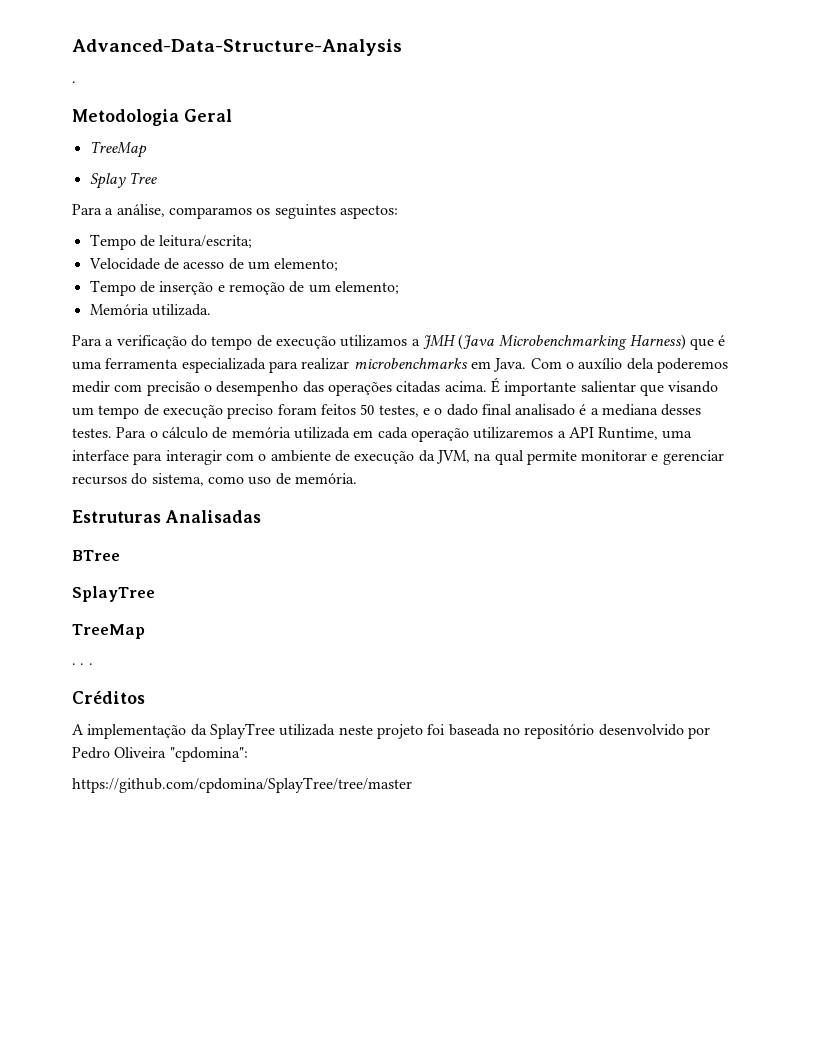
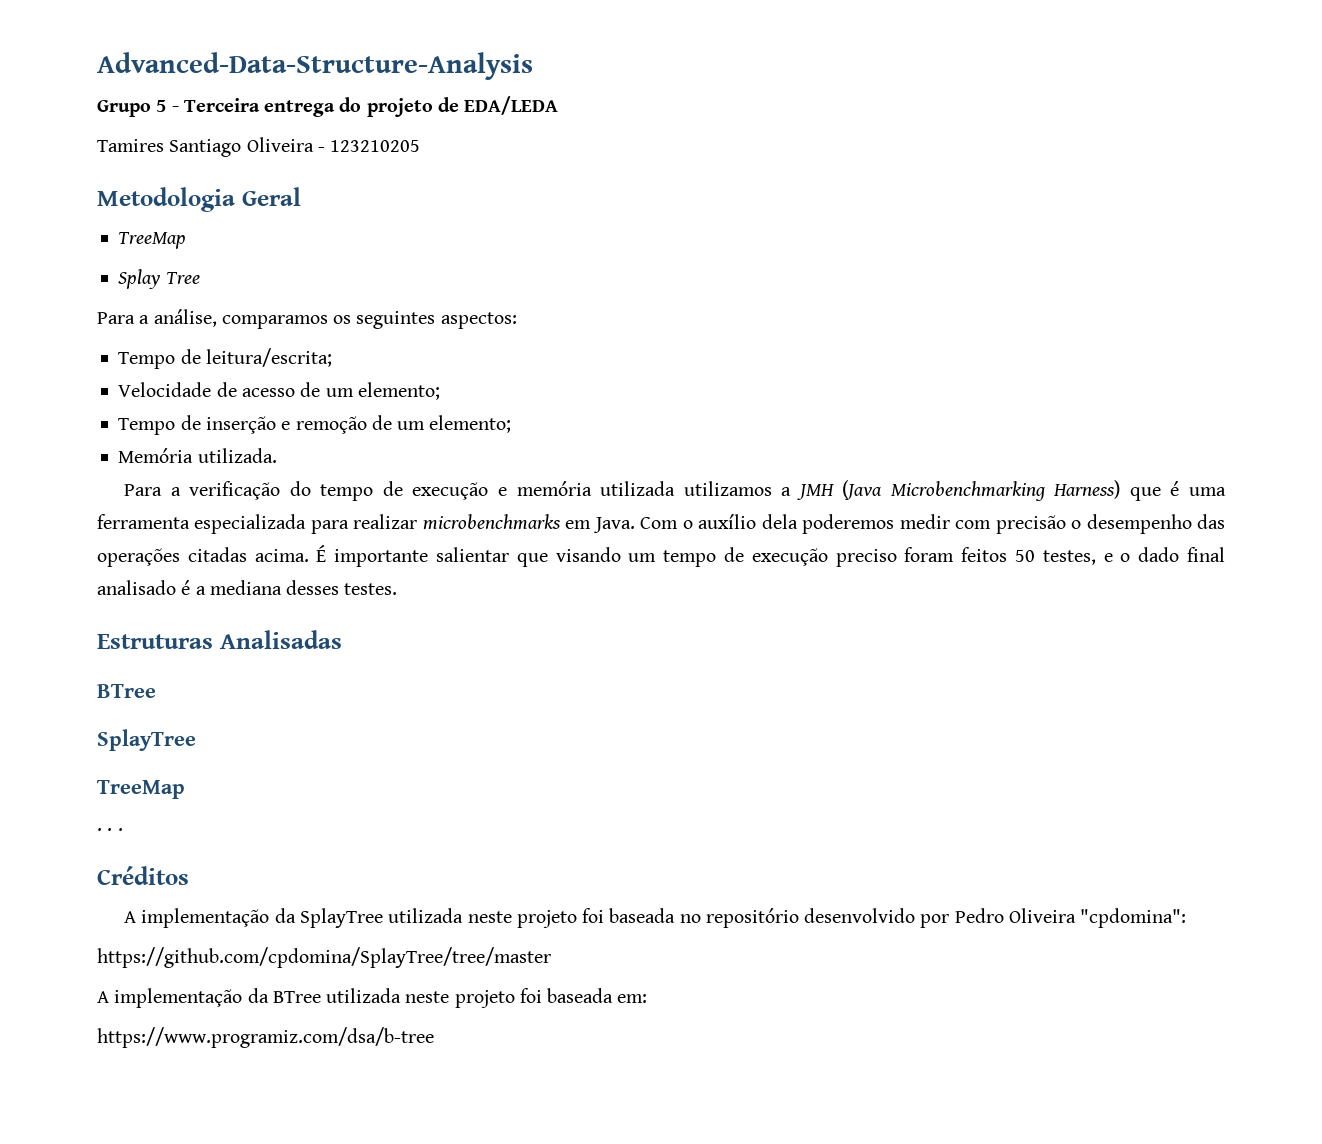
  Advanced-Data-Structure-Analysis
- .
+ Grupo 5 - Terceira entrega do projeto de EDA/LEDA
+ Tamires Santiago Oliveira - 123210205
- Para a verificação do tempo de execução utilizamos a JMH (Java Microbenchmarking Harness) que é uma ferramenta especializada para realizar microbenchmarks em Java.
+ Para a verificação do tempo de execução e memória utilizada utilizamos a JMH (Java Microbenchmarking Harness) que é uma ferramenta especializada para realizar microbenchmarks em Java.
- Para o cálculo de memória utilizada em cada operação utilizaremos a API Runtime, uma interface para interagir com o ambiente de execução da JVM, na qual permite monitorar e gerenciar recursos do sistema, como uso de memória.
+ A implementação da BTree utilizada neste projeto foi baseada em:
+ https://www.programiz.com/dsa/b-tree

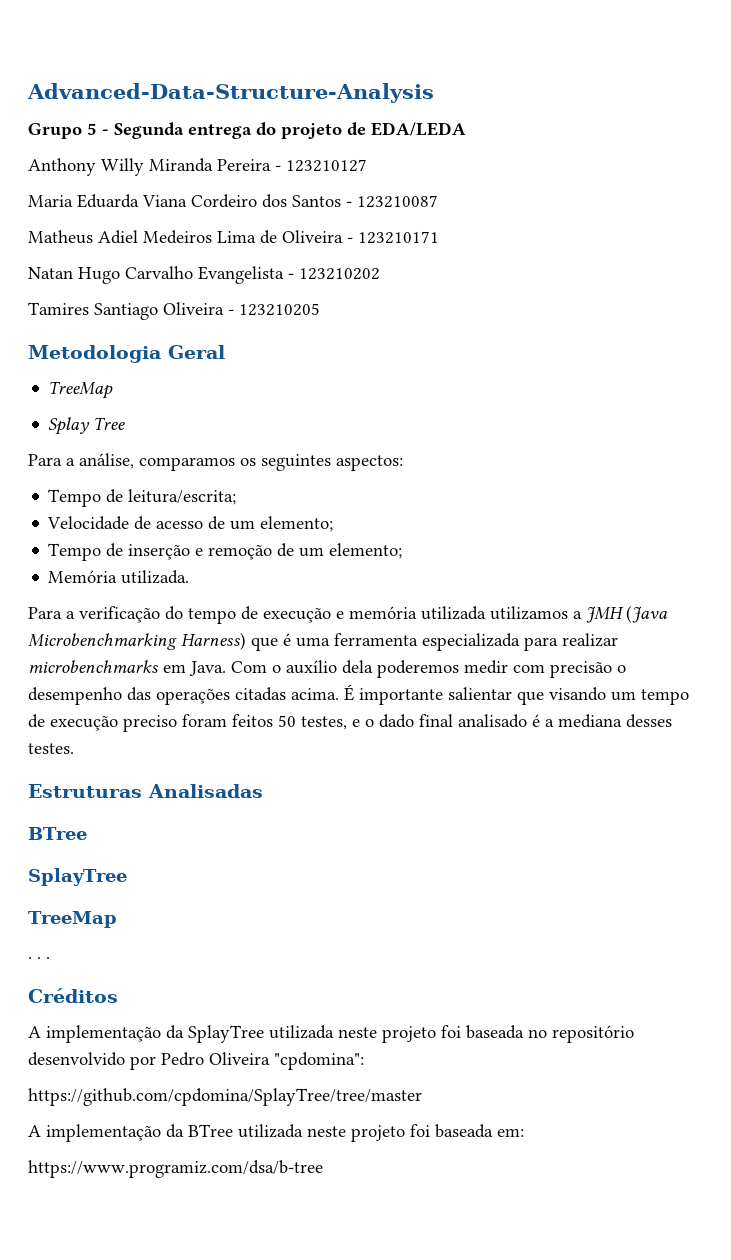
- Grupo 5 - Terceira entrega do projeto de EDA/LEDA
+ Grupo 5 - Segunda entrega do projeto de EDA/LEDA
+ Anthony Willy Miranda Pereira - 123210127
+ Maria Eduarda Viana Cordeiro dos Santos - 123210087
+ Matheus Adiel Medeiros Lima de Oliveira - 123210171
+ Natan Hugo Carvalho Evangelista - 123210202

